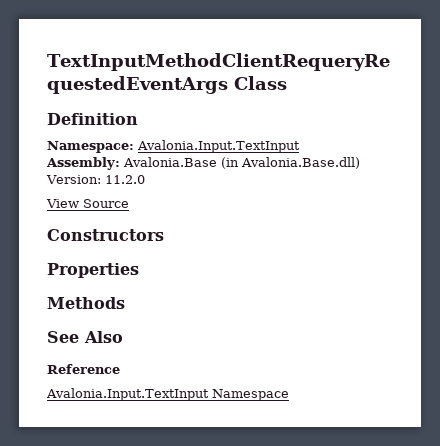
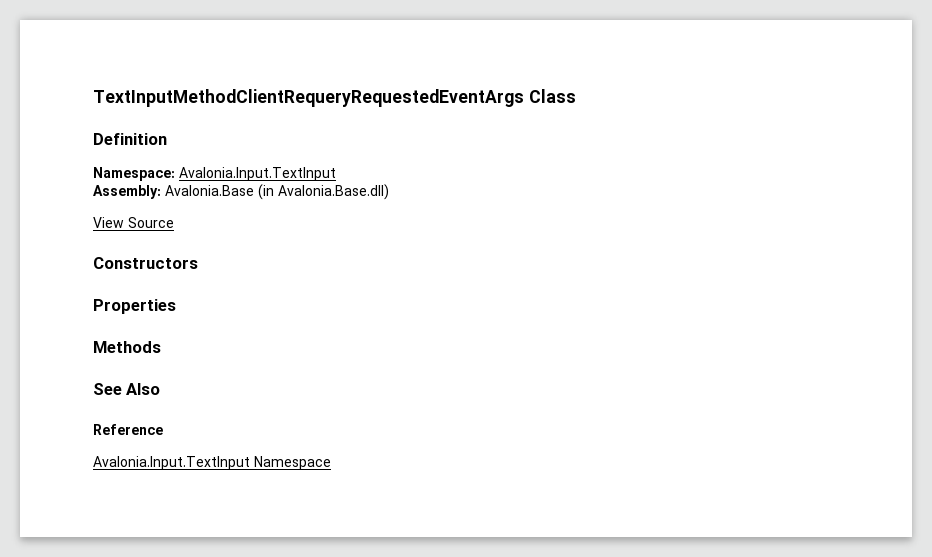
- Assembly: Avalonia.Base (in Avalonia.Base.dll) Version: 11.2.0
+ Assembly: Avalonia.Base (in Avalonia.Base.dll)

